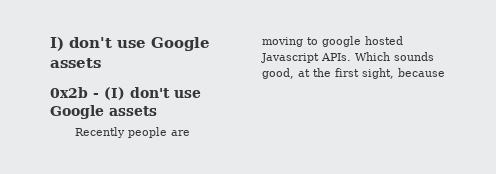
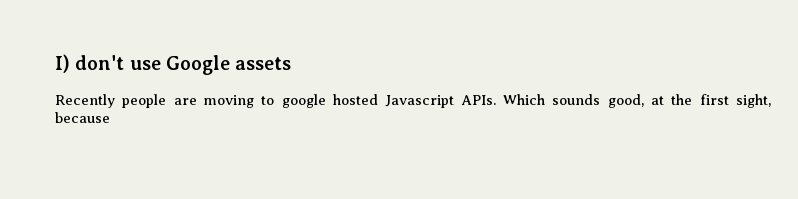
- 0x2b - (I) don't use Google assets

